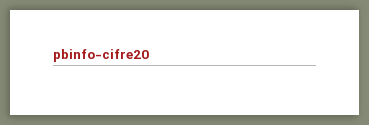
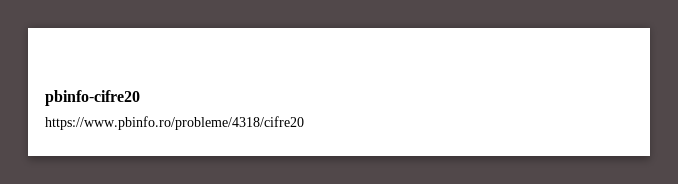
+ https://www.pbinfo.ro/probleme/4318/cifre20

